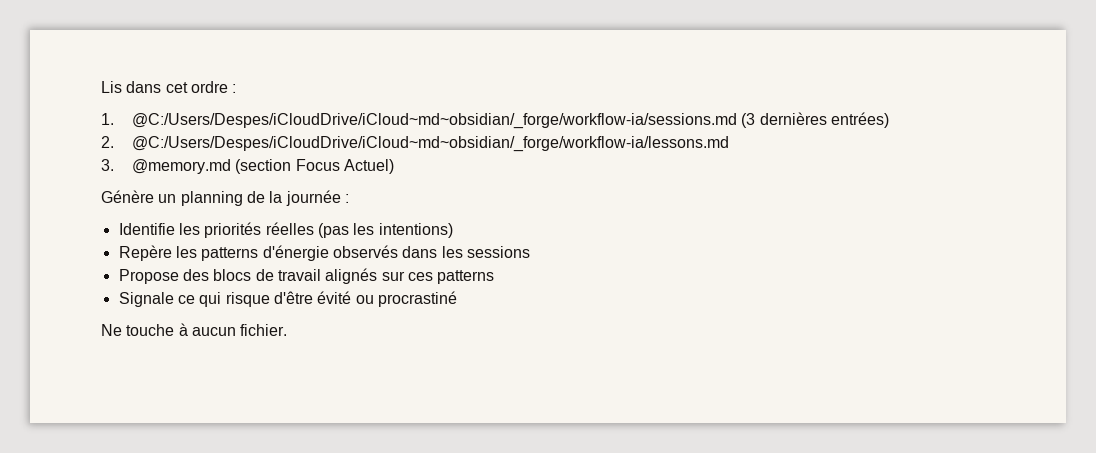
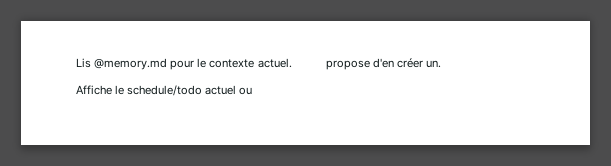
- Lis dans cet ordre :
- 1. @C:/Users/Despes/iCloudDrive/iCloud~md~obsidian/_forge/workflow-ia/sessions.md (3 dernières entrées)
- 2. @C:/Users/Despes/iCloudDrive/iCloud~md~obsidian/_forge/workflow-ia/lessons.md
- 3. @memory.md (section Focus Actuel)
- Génère un planning de la journée :
- Identifie les priorités réelles (pas les intentions)
- Repère les patterns d'énergie observés dans les sessions
- Propose des blocs de travail alignés sur ces patterns
- Signale ce qui risque d'être évité ou procrastiné
- Ne touche à aucun fichier.
+ Lis @memory.md pour le contexte actuel.
+ Affiche le schedule/todo actuel ou propose d'en créer un.

